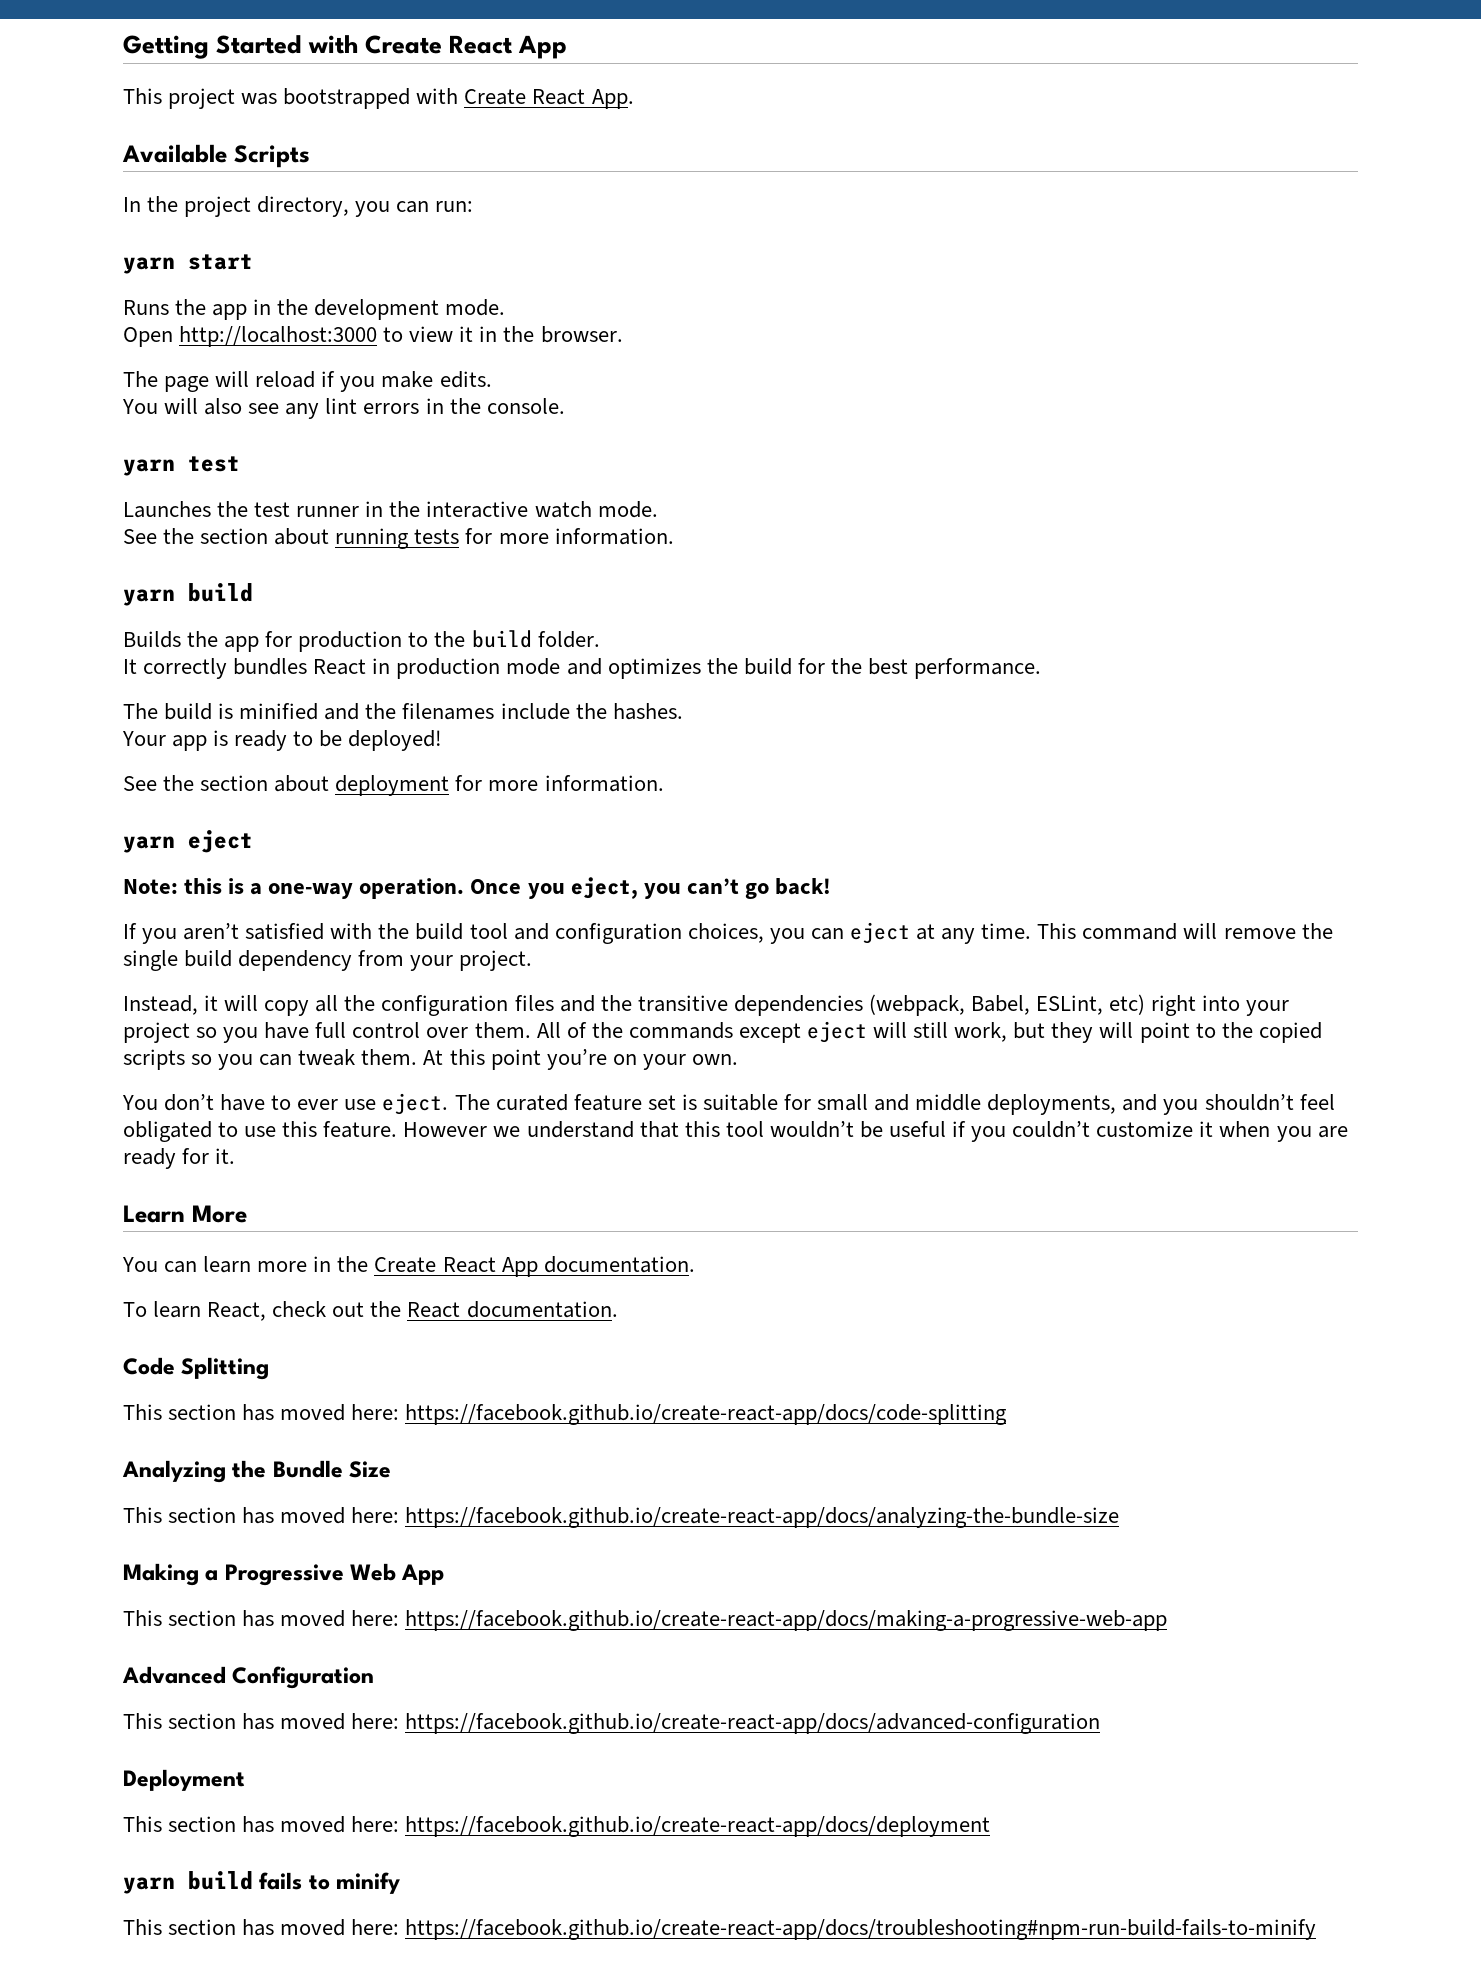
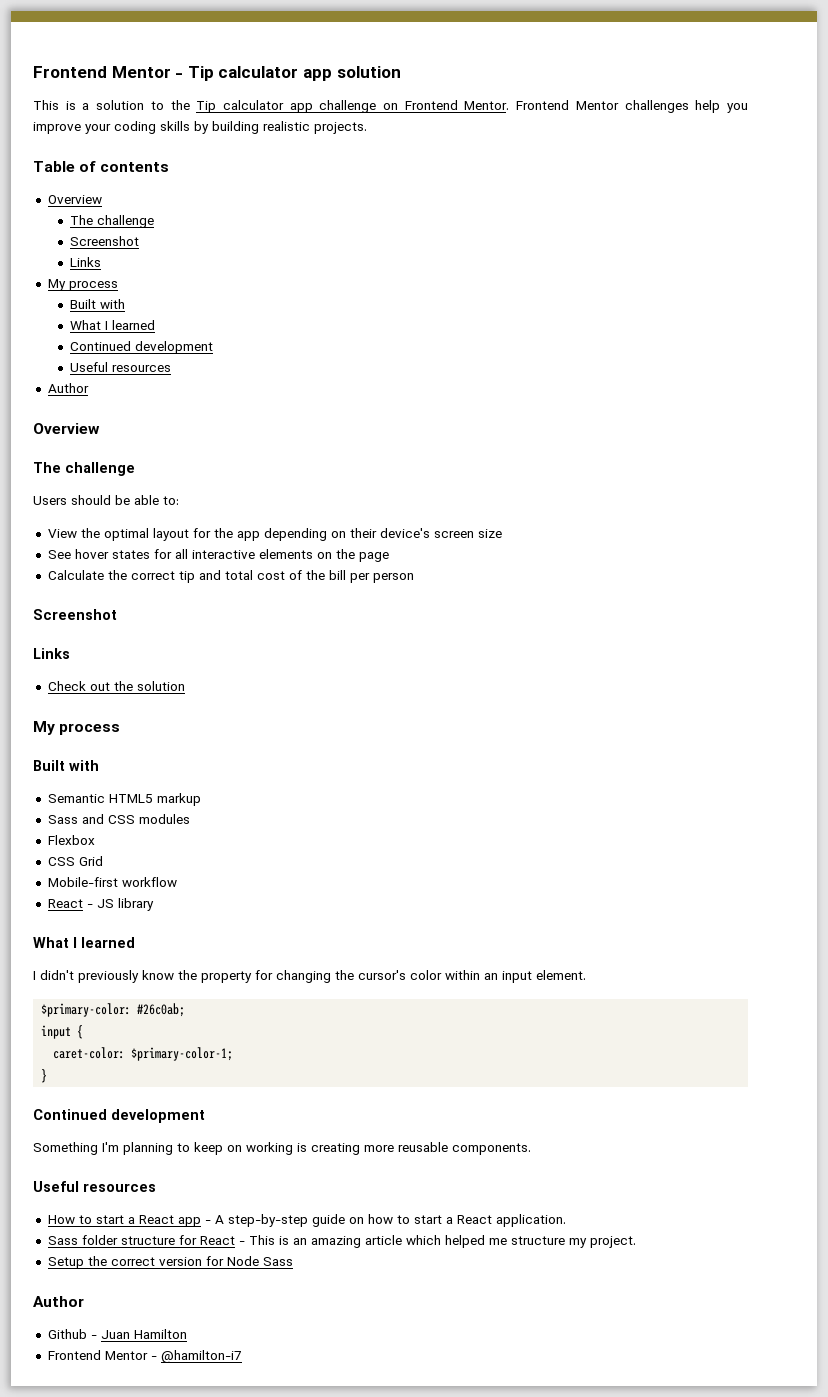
- Getting Started with Create React App
- This project was bootstrapped with Create React App.
- Available Scripts
- In the project directory, you can run:
- yarn start
- Runs the app in the development mode.
- Open http://localhost:3000 to view it in the browser.
- The page will reload if you make edits.
- You will also see any lint errors in the console.
- yarn test
- Launches the test runner in the interactive watch mode.
- See the section about running tests for more information.
- yarn build
- Builds the app for production to the build folder.
- It correctly bundles React in production mode and optimizes the build for the best performance.
- The build is minified and the filenames include the hashes.
- Your app is ready to be deployed!
- See the section about deployment for more information.
- yarn eject
- Note: this is a one-way operation. Once you eject, you can’t go back!
- If you aren’t satisfied with the build tool and configuration choices, you can eject at any time. This command will remove the single build dependency from your project.
- Instead, it will copy all the configuration files and the transitive dependencies (webpack, Babel, ESLint, etc) right into your project so you have full control over them. All of the commands except eject will still work, but they will point to the copied scripts so you can tweak them. At this point you’re on your own.
- You don’t have to ever use eject. The curated feature set is suitable for small and middle deployments, and you shouldn’t feel obligated to use this feature. However we understand that this tool wouldn’t be useful if you couldn’t customize it when you are ready for it.
- Learn More
- You can learn more in the Create React App documentation.
- To learn React, check out the React documentation.
- Code Splitting
- This section has moved here: https://facebook.github.io/create-react-app/docs/code-splitting
- Analyzing the Bundle Size
- This section has moved here: https://facebook.github.io/create-react-app/docs/analyzing-the-bundle-size
- Making a Progressive Web App
- This section has moved here: https://facebook.github.io/create-react-app/docs/making-a-progressive-web-app
- Advanced Configuration
- This section has moved here: https://facebook.github.io/create-react-app/docs/advanced-configuration
- Deployment
- This section has moved here: https://facebook.github.io/create-react-app/docs/deployment
- yarn build fails to minify
- This section has moved here: https://facebook.github.io/create-react-app/docs/troubleshooting#npm-run-build-fails-to-minify
+ Frontend Mentor - Tip calculator app solution
+ This is a solution to the Tip calculator app challenge on Frontend Mentor. Frontend Mentor challenges help you improve your coding skills by building realistic projects.
+ Table of contents
+ Overview
+ The challenge
+ Screenshot
+ Links
+ My process
+ Built with
+ What I learned
+ Continued development
+ Useful resources
+ Author
+ Overview
+ The challenge
+ Users should be able to:
+ View the optimal layout for the app depending on their device's screen size
+ See hover states for all interactive elements on the page
+ Calculate the correct tip and total cost of the bill per person
+ Screenshot
+ Links
+ Check out the solution
+ My process
+ Built with
+ Semantic HTML5 markup
+ Sass and CSS modules
+ Flexbox
+ CSS Grid
+ Mobile-first workflow
+ React - JS library
+ What I learned
+ I didn't previously know the property for changing the cursor's color within an input element.
+ $primary-color: #26c0ab;
+ input {
+ caret-color: $primary-color-1;
+ }
+ Continued development
+ Something I'm planning to keep on working is creating more reusable components.
+ Useful resources
+ How to start a React app - A step-by-step guide on how to start a React application.
+ Sass folder structure for React - This is an amazing article which helped me structure my project.
+ Setup the correct version for Node Sass
+ Author
+ Github - Juan Hamilton
+ Frontend Mentor - @hamilton-i7

